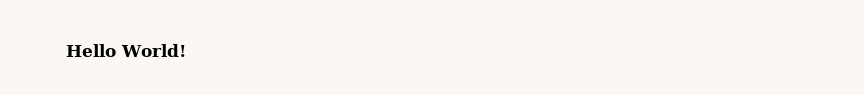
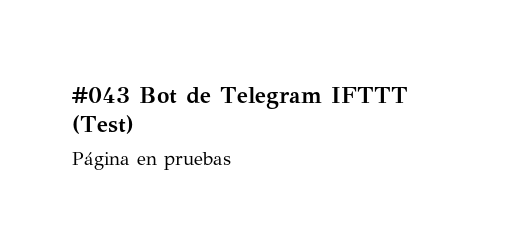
- Hello World!
+ #043 Bot de Telegram IFTTT (Test)
+ Página en pruebas

